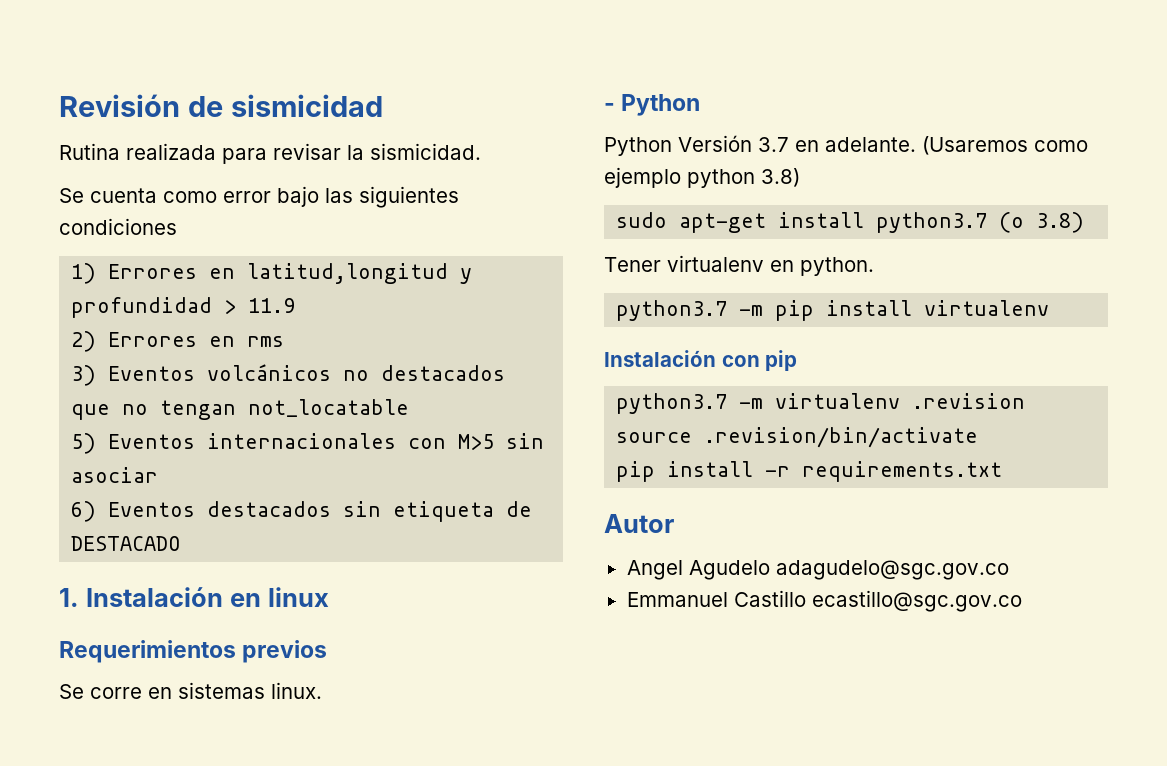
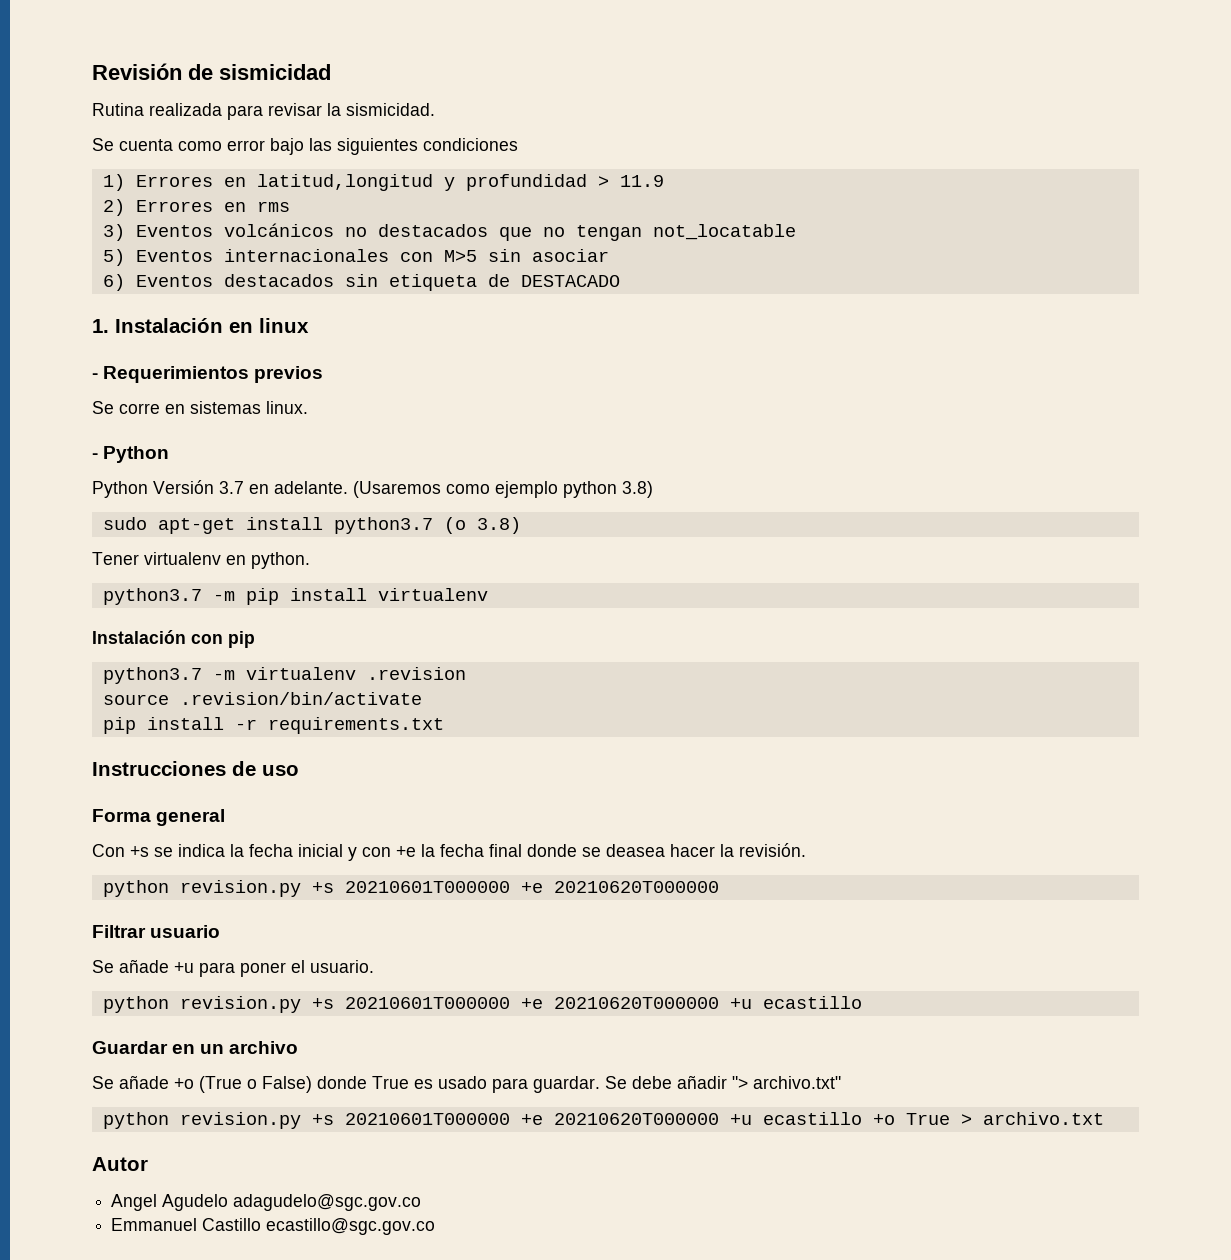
- Requerimientos previos
+ - Requerimientos previos
+ Instrucciones de uso
+ Forma general
+ Con +s se indica la fecha inicial y con +e la fecha final donde se deasea hacer la revisión.
+ python revision.py +s 20210601T000000 +e 20210620T000000
+ Filtrar usuario
+ Se añade +u para poner el usuario.
+ python revision.py +s 20210601T000000 +e 20210620T000000 +u ecastillo
+ Guardar en un archivo
+ Se añade +o (True o False) donde True es usado para guardar. Se debe añadir "> archivo.txt"
+ python revision.py +s 20210601T000000 +e 20210620T000000 +u ecastillo +o True > archivo.txt

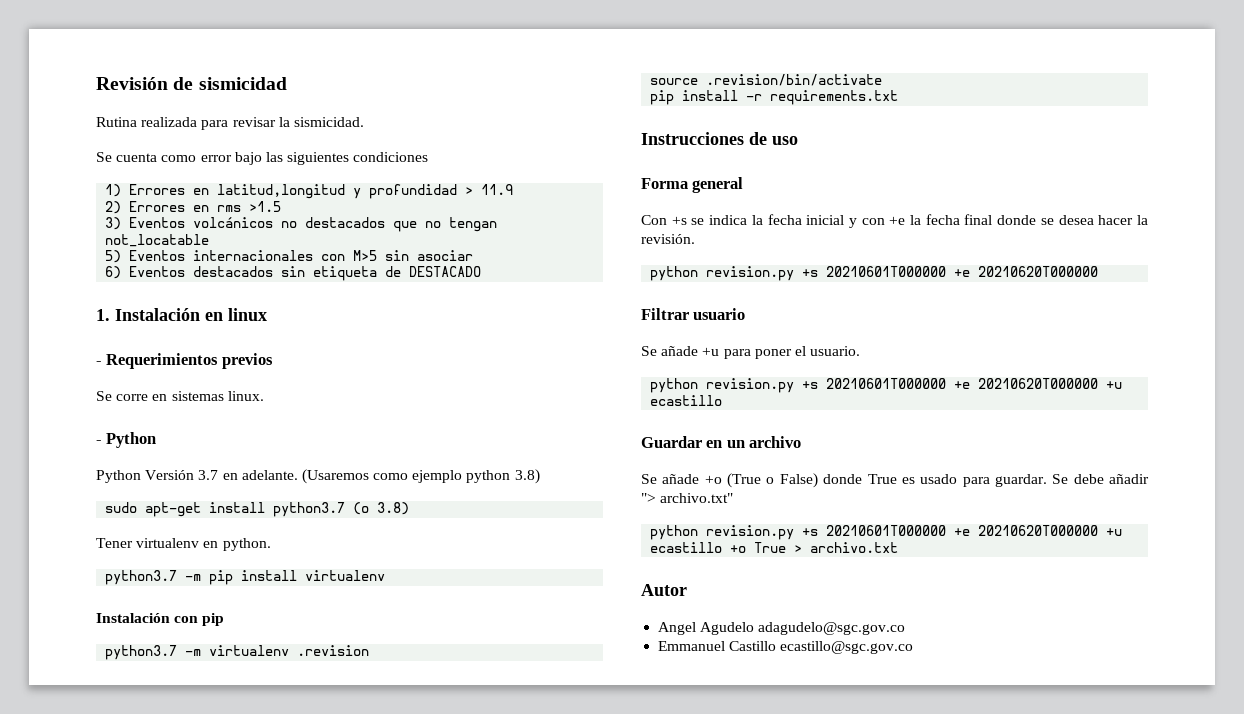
- 2) Errores en rms
+ 2) Errores en rms >1.5
- Con +s se indica la fecha inicial y con +e la fecha final donde se deasea hacer la revisión.
+ Con +s se indica la fecha inicial y con +e la fecha final donde se desea hacer la revisión.

